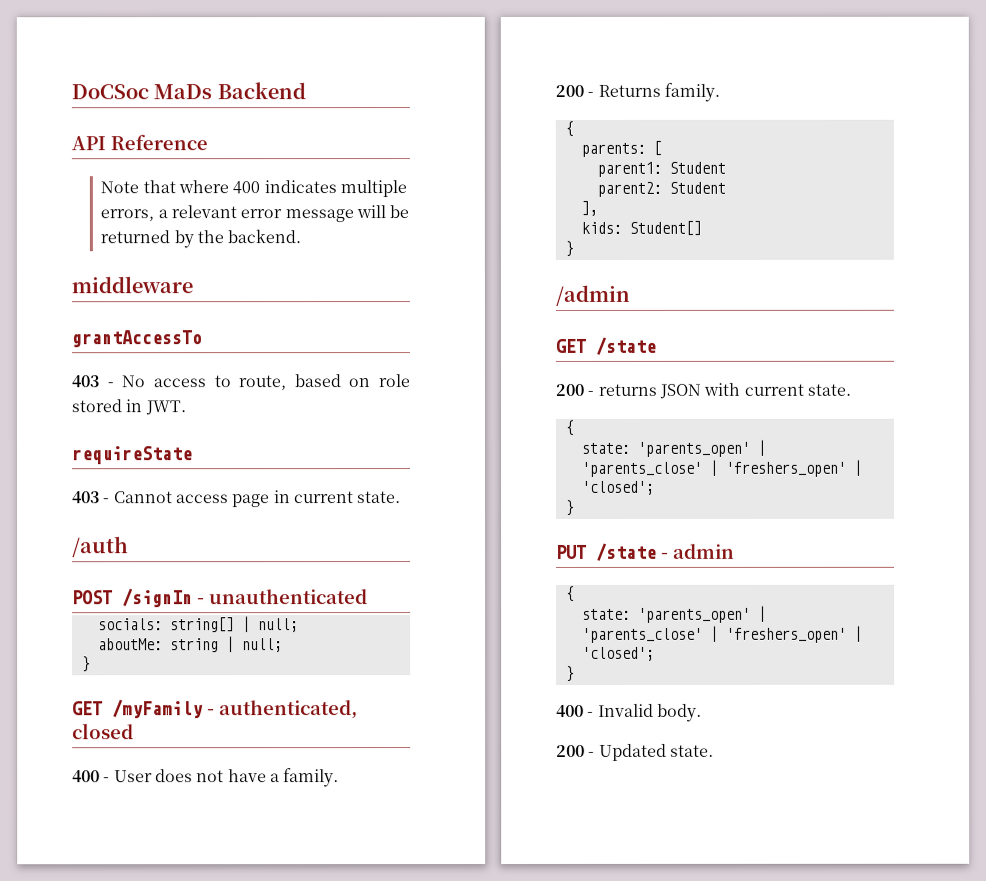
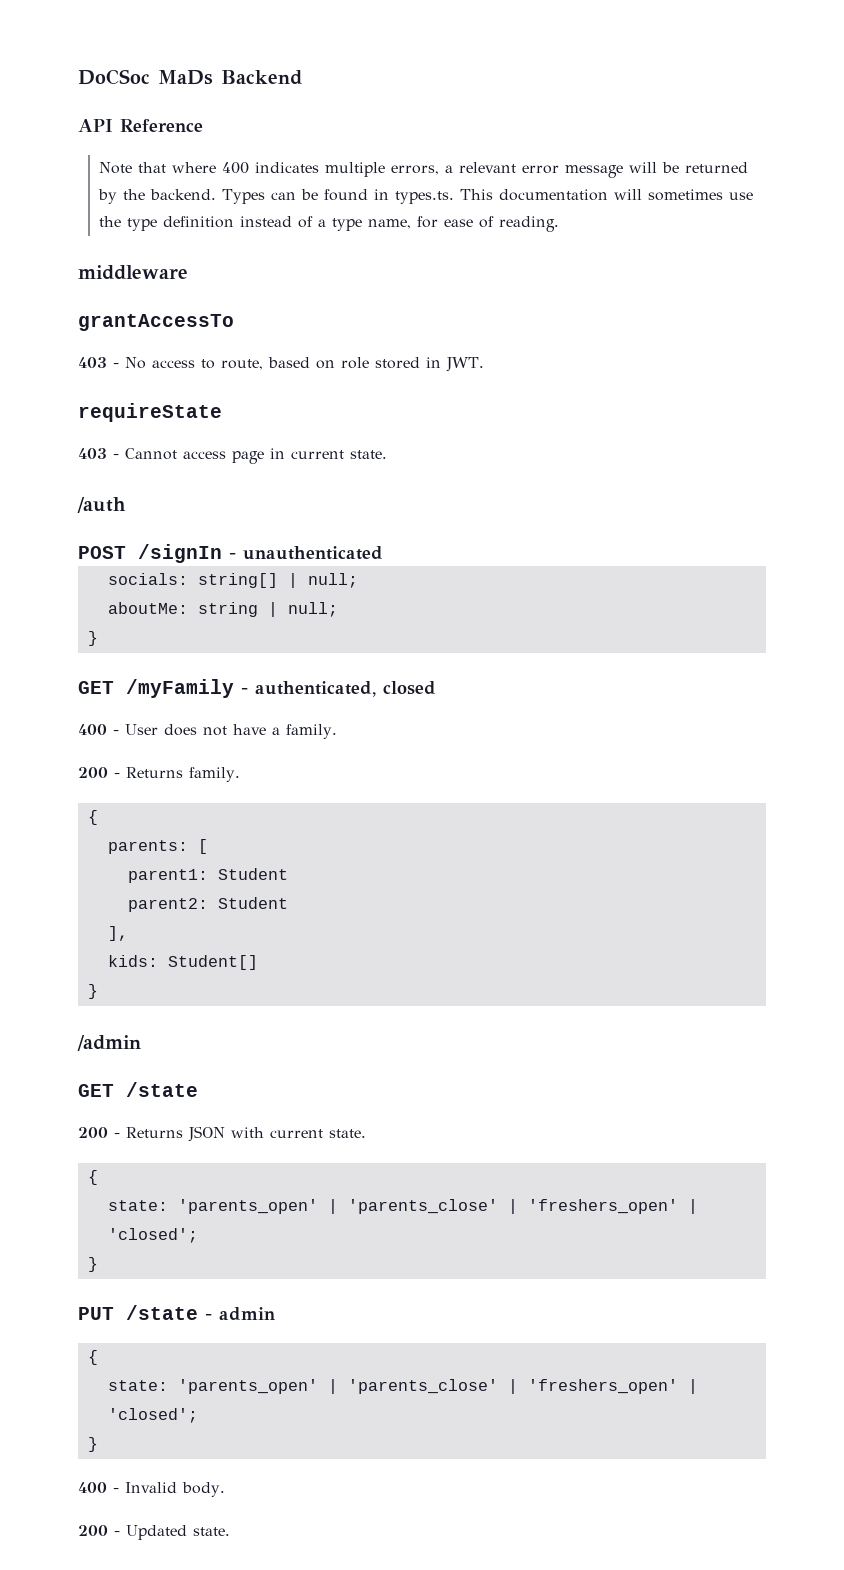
+ Types can be found in types.ts. This documentation will sometimes use the type definition instead of a type name, for ease of reading.
- 200 - returns JSON with current state.
+ 200 - Returns JSON with current state.

